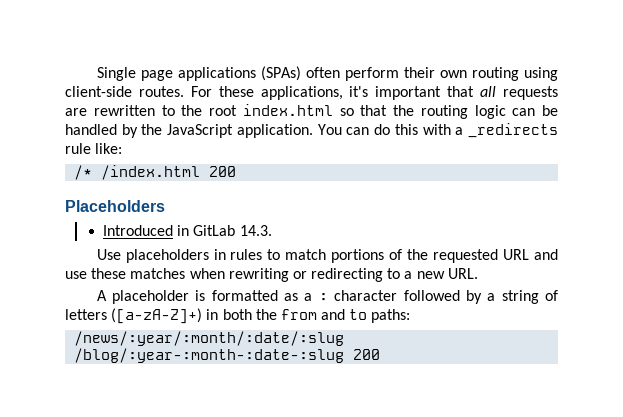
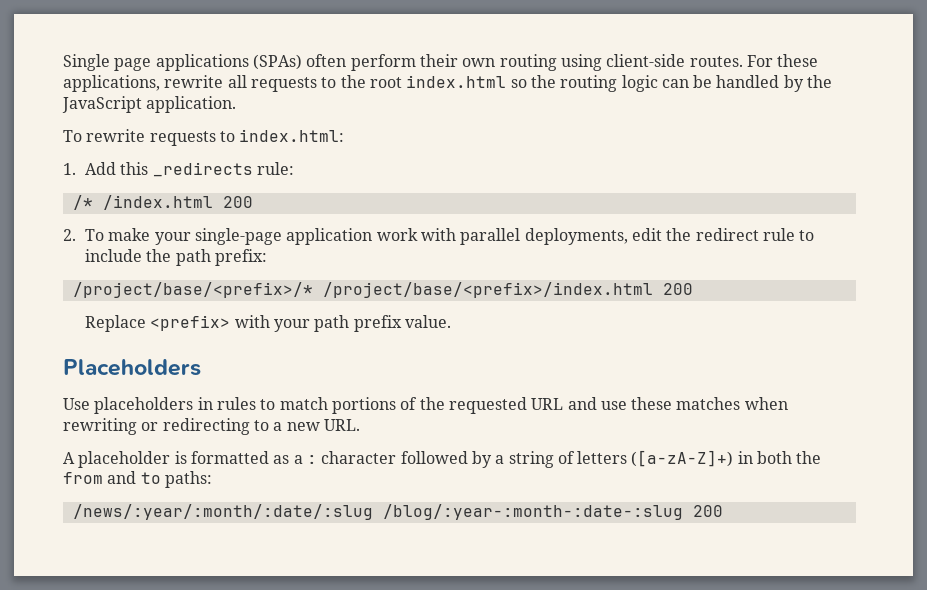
- For these applications, it's important that all requests are rewritten to the root index.html so that the routing logic can be handled by the JavaScript application. You can do this with a _redirects rule like:
+ For these applications, rewrite all requests to the root index.html so the routing logic can be handled by the JavaScript application.
+ To rewrite requests to index.html:
+ 1. Add this _redirects rule:
  /* /index.html 200
+ 2. To make your single-page application work with parallel deployments, edit the redirect rule to include the path prefix:
+ /project/base/<prefix>/* /project/base/<prefix>/index.html 200
+ Replace <prefix> with your path prefix value.
  Placeholders
- Introduced in GitLab 14.3.

